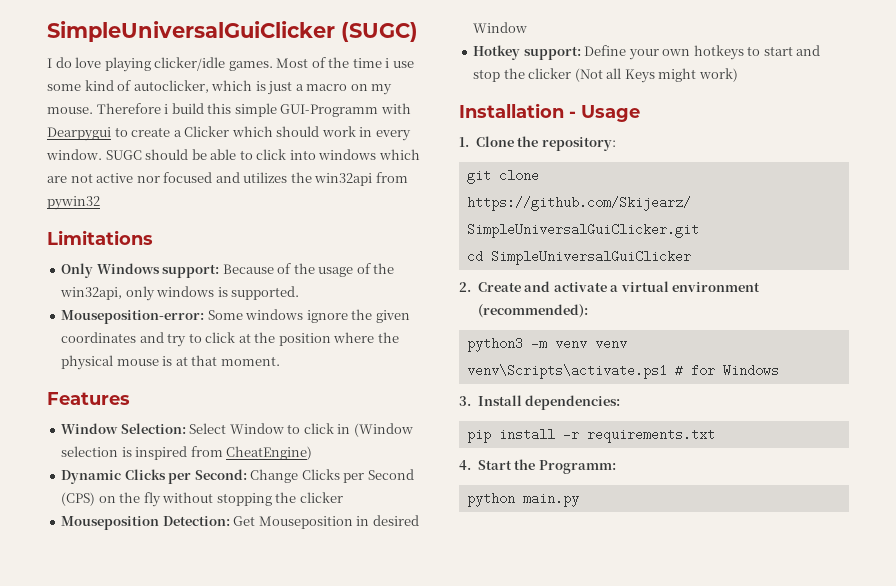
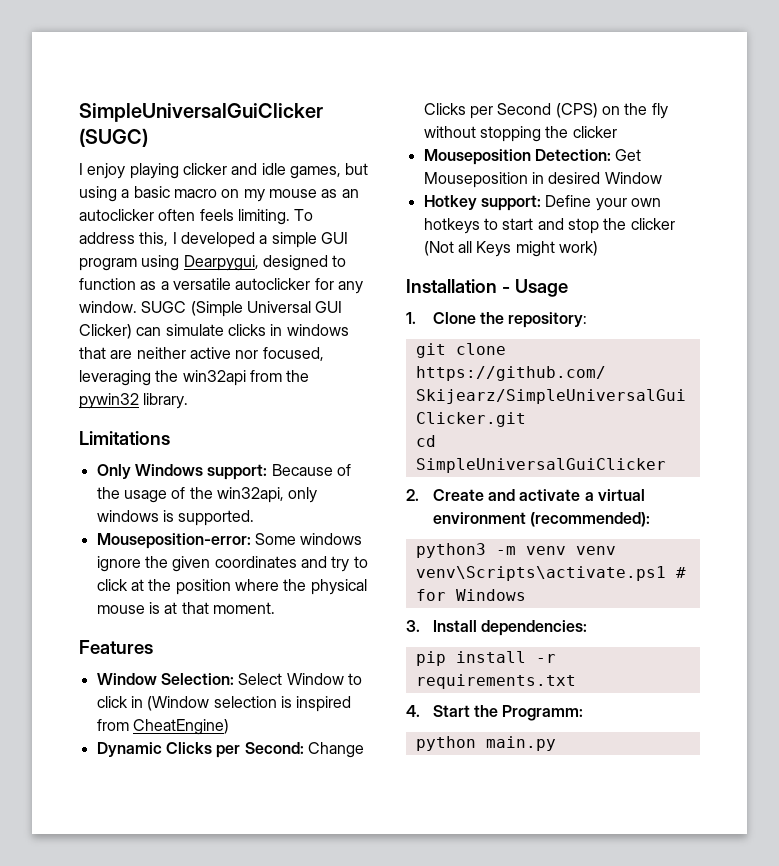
- I do love playing clicker/idle games. Most of the time i use some kind of autoclicker, which is just a macro on my mouse. Therefore i build this simple GUI-Programm with Dearpygui to create a Clicker which should work in every window. SUGC should be able to click into windows which are not active nor focused and utilizes the win32api from pywin32
+ I enjoy playing clicker and idle games, but using a basic macro on my mouse as an autoclicker often feels limiting. To address this, I developed a simple GUI program using Dearpygui, designed to function as a versatile autoclicker for any window. SUGC (Simple Universal GUI Clicker) can simulate clicks in windows that are neither active nor focused, leveraging the win32api from the pywin32 library.

